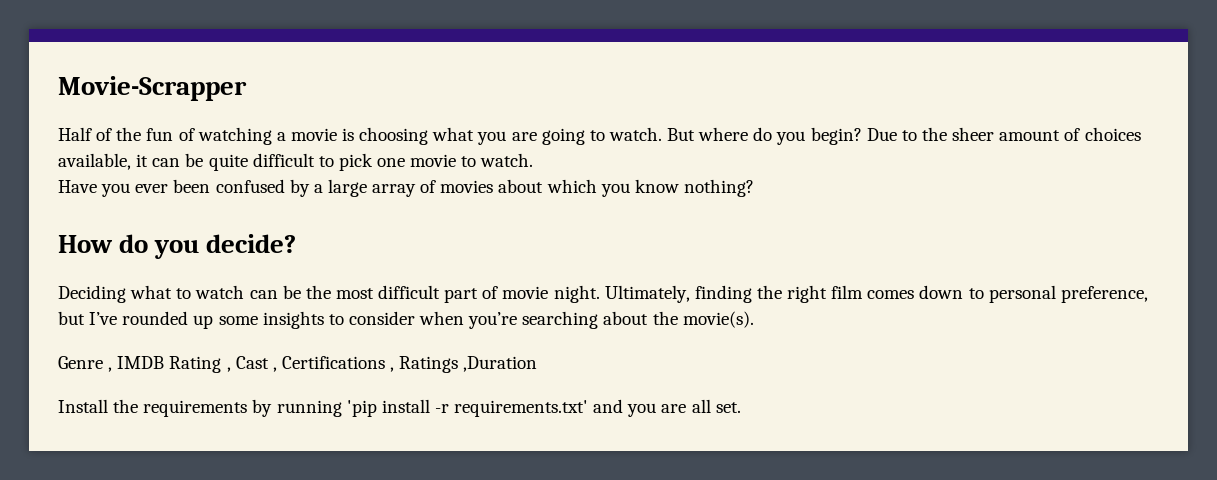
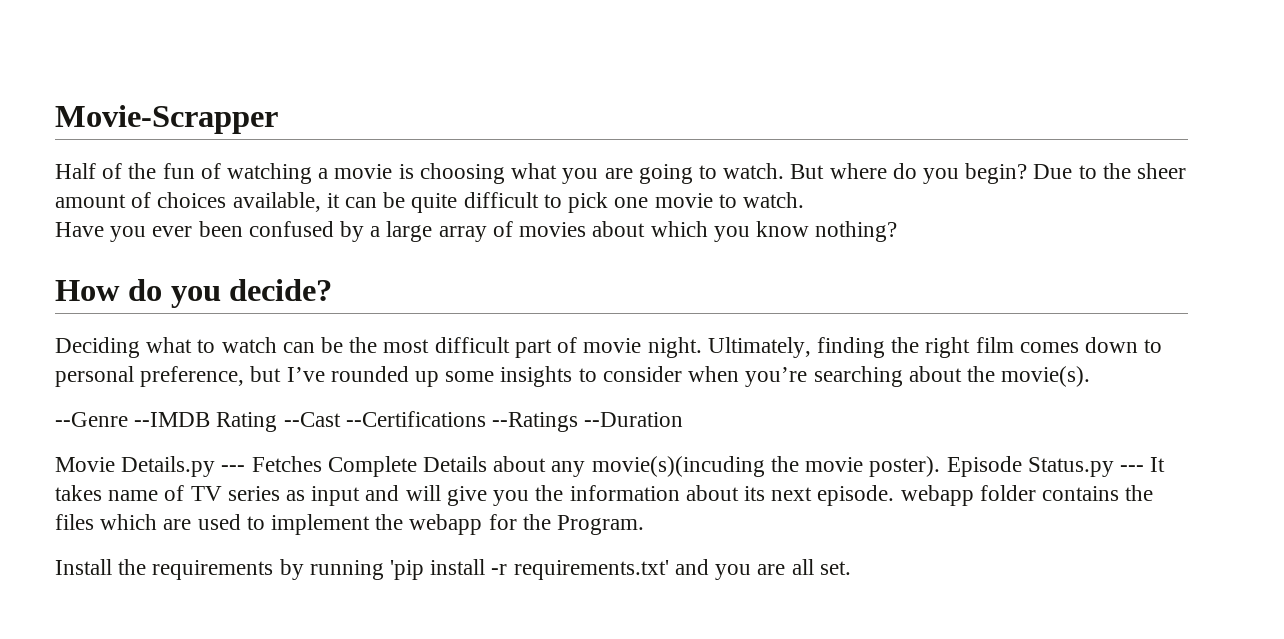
- Genre , IMDB Rating , Cast , Certifications , Ratings ,Duration
+ --Genre --IMDB Rating --Cast --Certifications --Ratings --Duration
+ Movie Details.py --- Fetches Complete Details about any movie(s)(incuding the movie poster). Episode Status.py --- It takes name of TV series as input and will give you the information about its next episode. webapp folder contains the files which are used to implement the webapp for the Program.

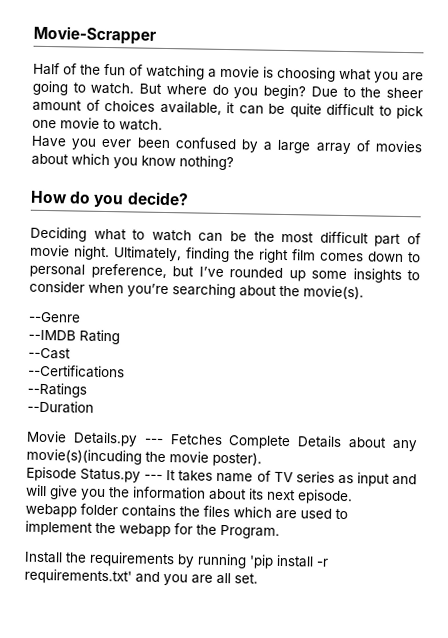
- --Genre --IMDB Rating --Cast --Certifications --Ratings --Duration
+ --Genre
+ --IMDB Rating
+ --Cast
+ --Certifications
+ --Ratings
+ --Duration
- Movie Details.py --- Fetches Complete Details about any movie(s)(incuding the movie poster). Episode Status.py --- It takes name of TV series as input and will give you the information about its next episode. webapp folder contains the files which are used to implement the webapp for the Program.
+ Movie Details.py --- Fetches Complete Details about any movie(s)(incuding the movie poster).
+ Episode Status.py --- It takes name of TV series as input and will give you the information about its next episode.
+ webapp folder contains the files which are used to implement the webapp for the Program.

